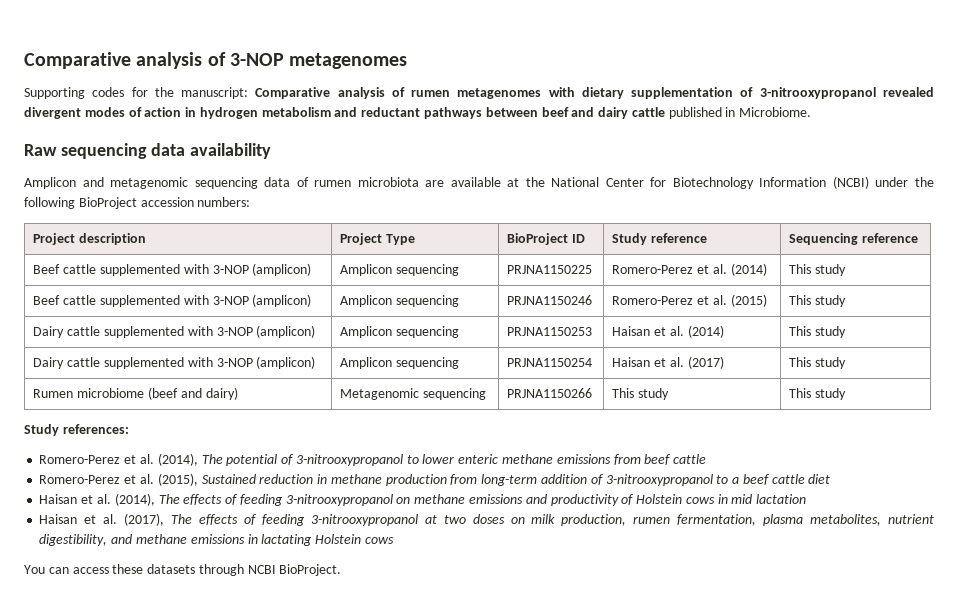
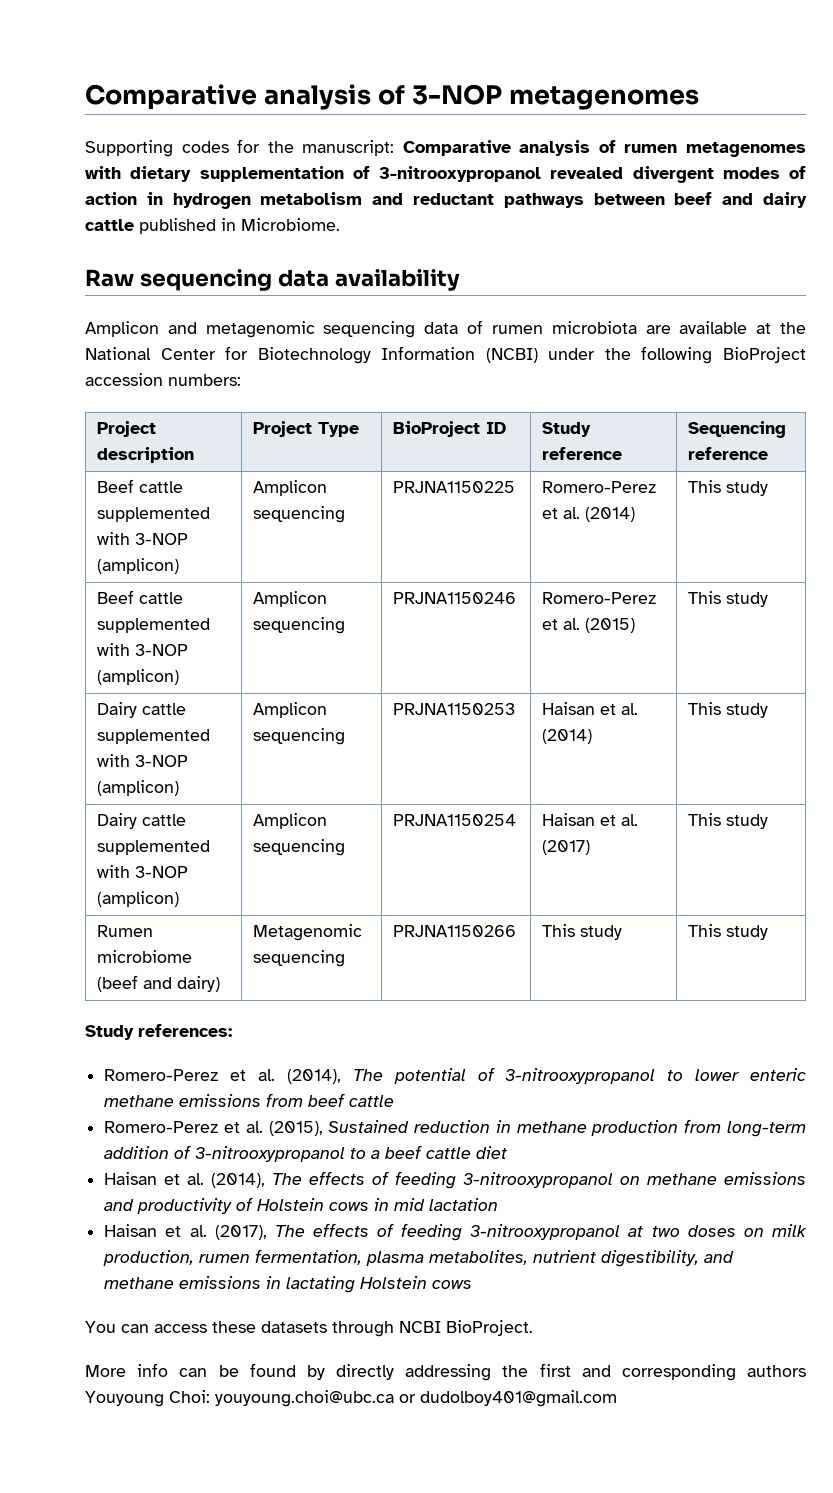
+ More info can be found by directly addressing the first and corresponding authors Youyoung Choi: youyoung.choi@ubc.ca or dudolboy401@gmail.com

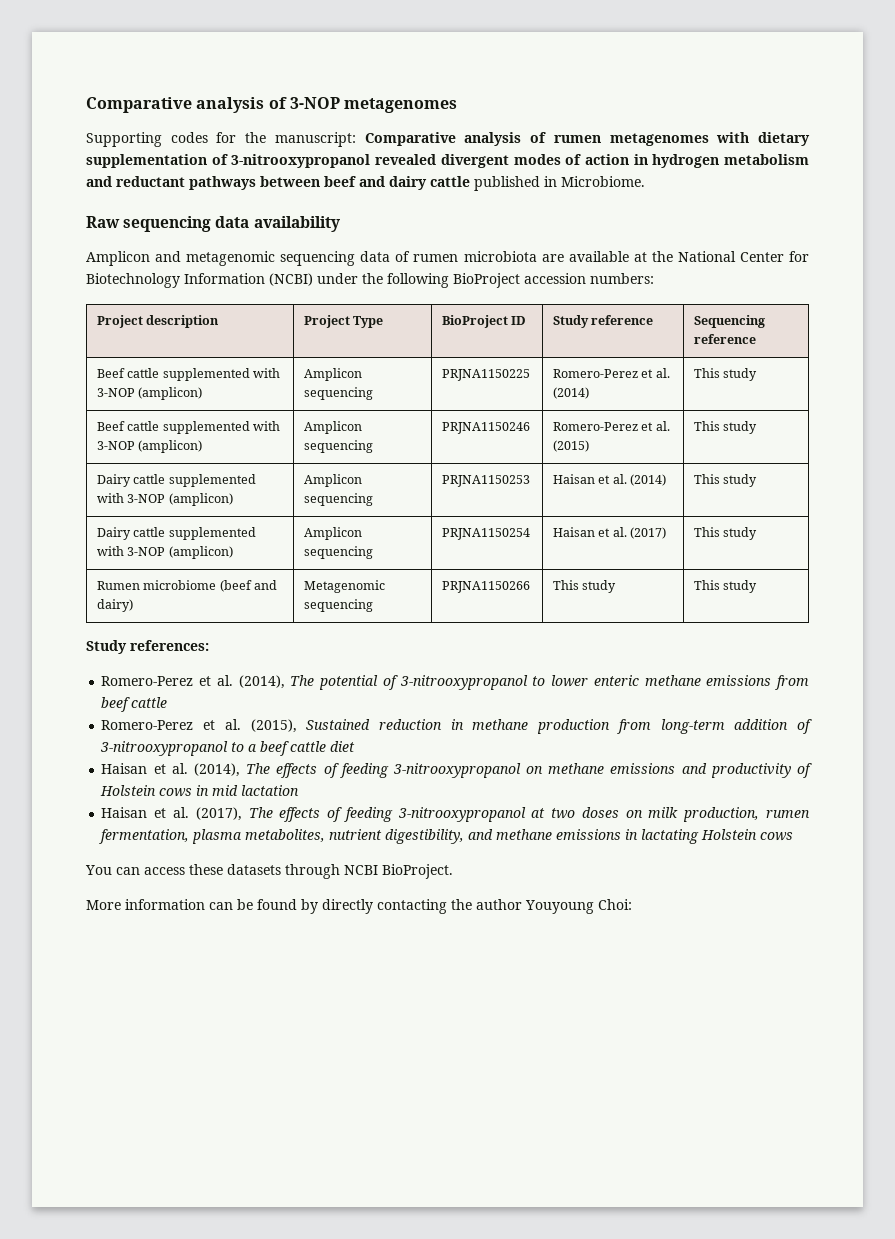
- More info can be found by directly addressing the first and corresponding authors Youyoung Choi: youyoung.choi@ubc.ca or dudolboy401@gmail.com
+ More information can be found by directly contacting the author Youyoung Choi:

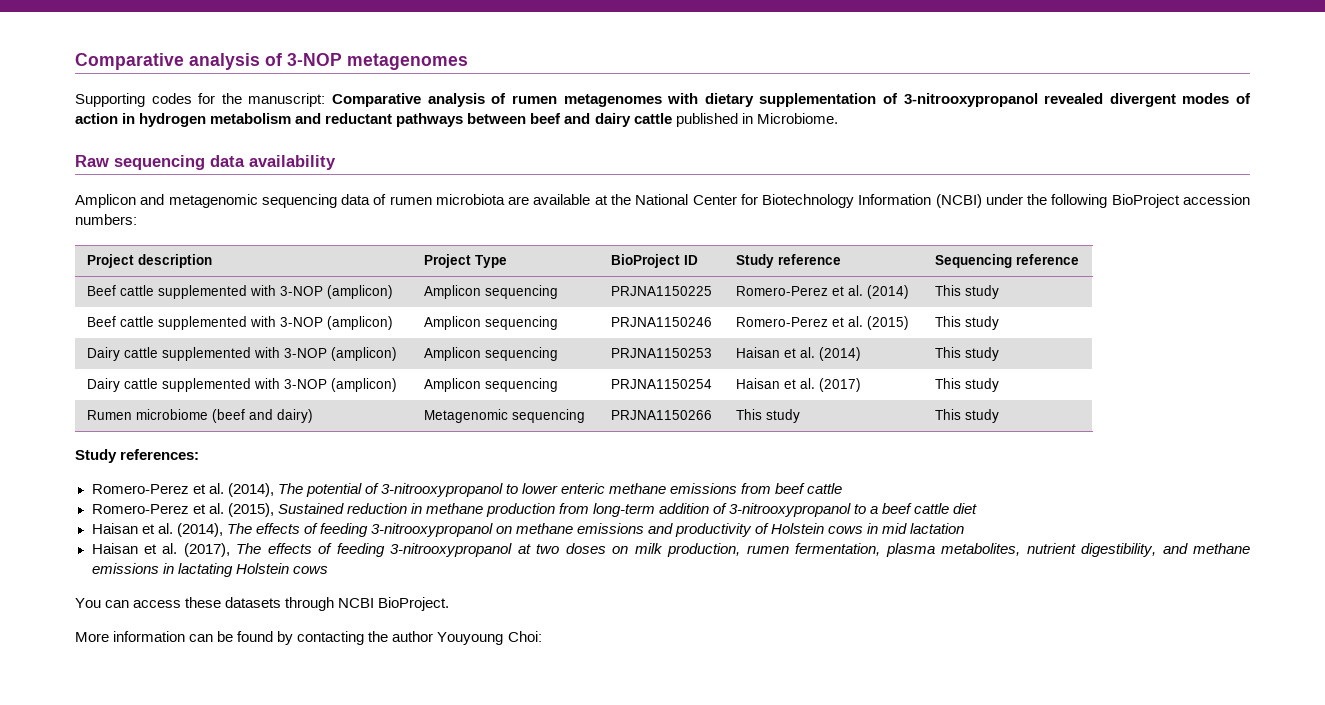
- More information can be found by directly contacting the author Youyoung Choi:
+ More information can be found by contacting the author Youyoung Choi:

